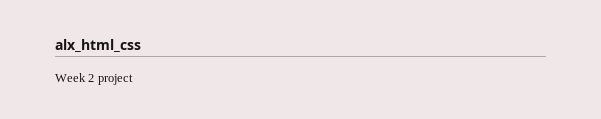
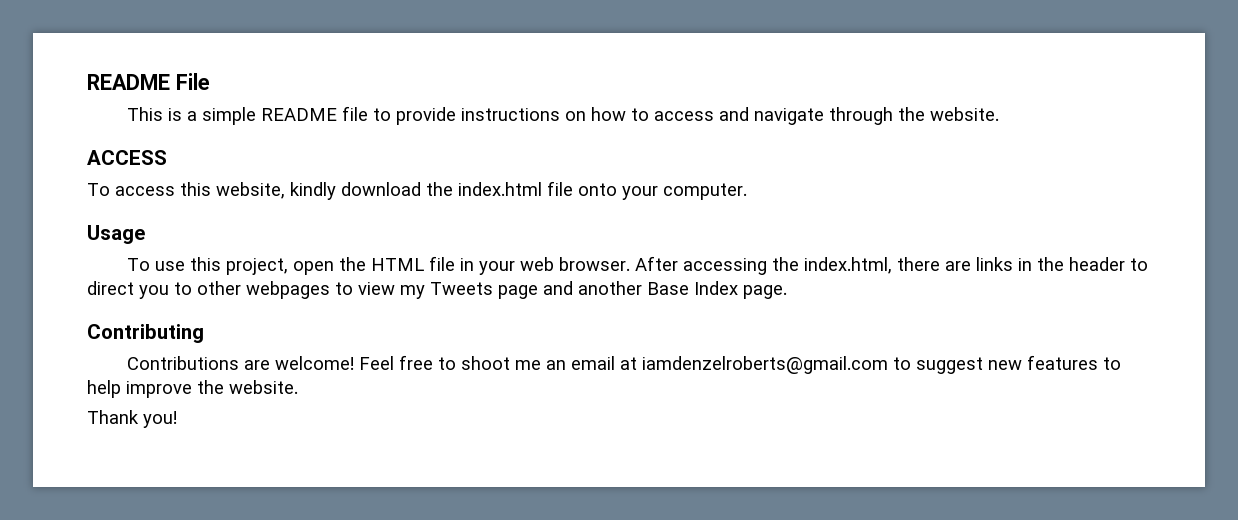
- alx_html_css
- Week 2 project
+ README File
+ This is a simple README file to provide instructions on how to access and navigate through the website.
+ ACCESS
+ To access this website, kindly download the index.html file onto your computer.
+ Usage
+ To use this project, open the HTML file in your web browser. After accessing the index.html, there are links in the header to direct you to other webpages to view my Tweets page and another Base Index page.
+ Contributing
+ Contributions are welcome! Feel free to shoot me an email at iamdenzelroberts@gmail.com to suggest new features to help improve the website.
+ Thank you!

